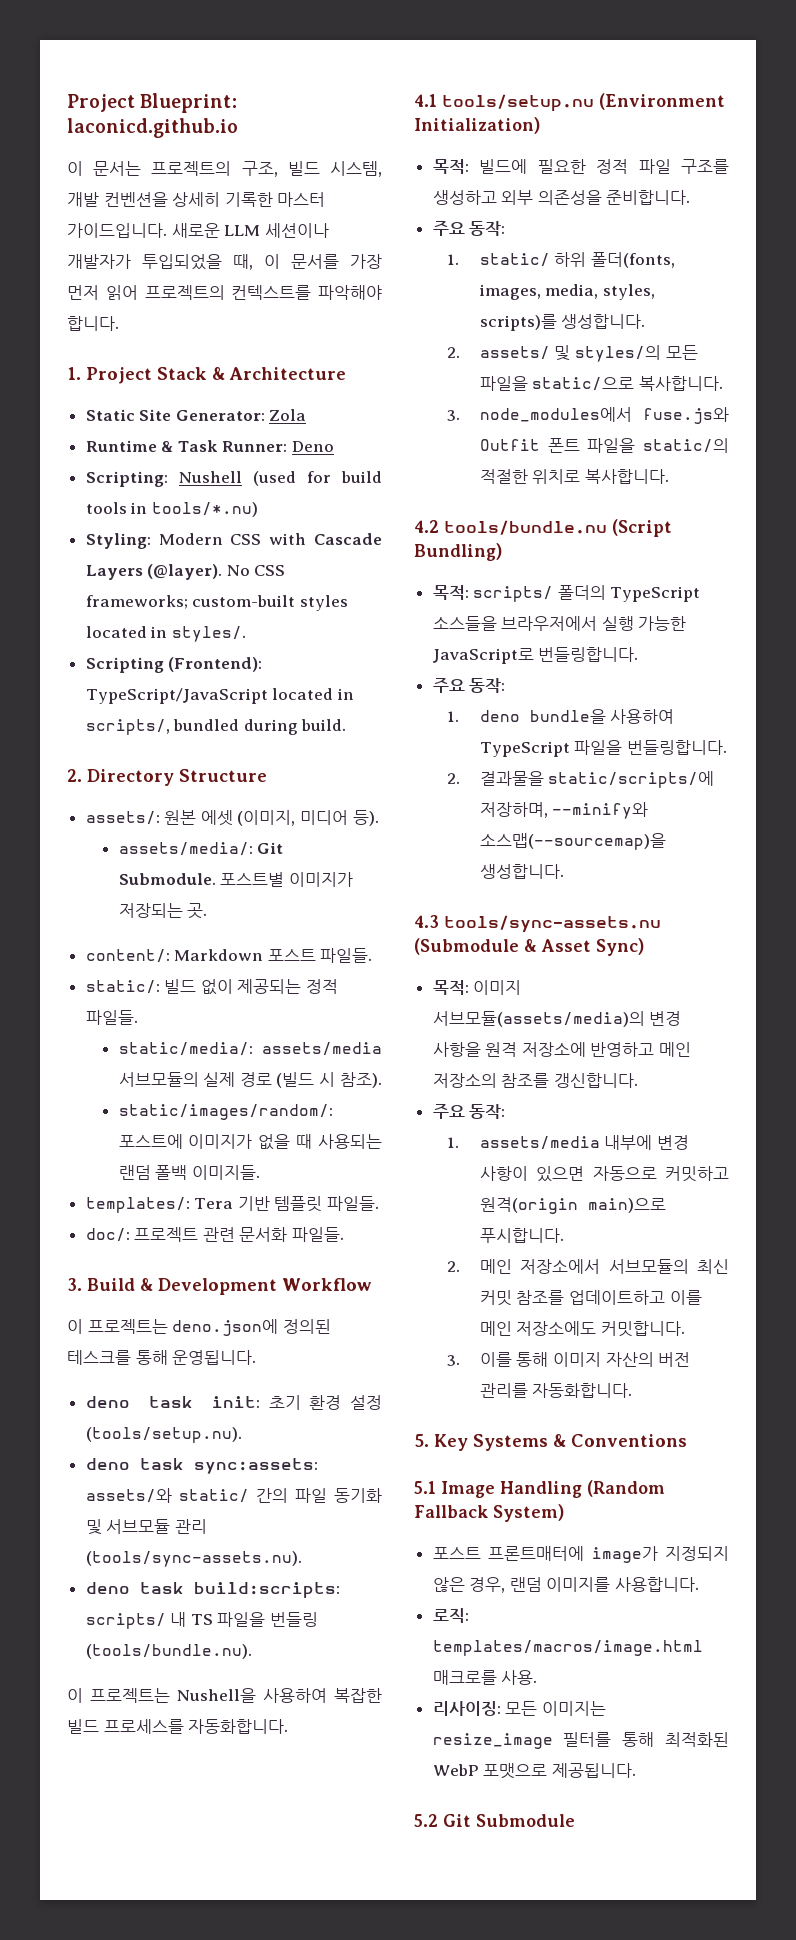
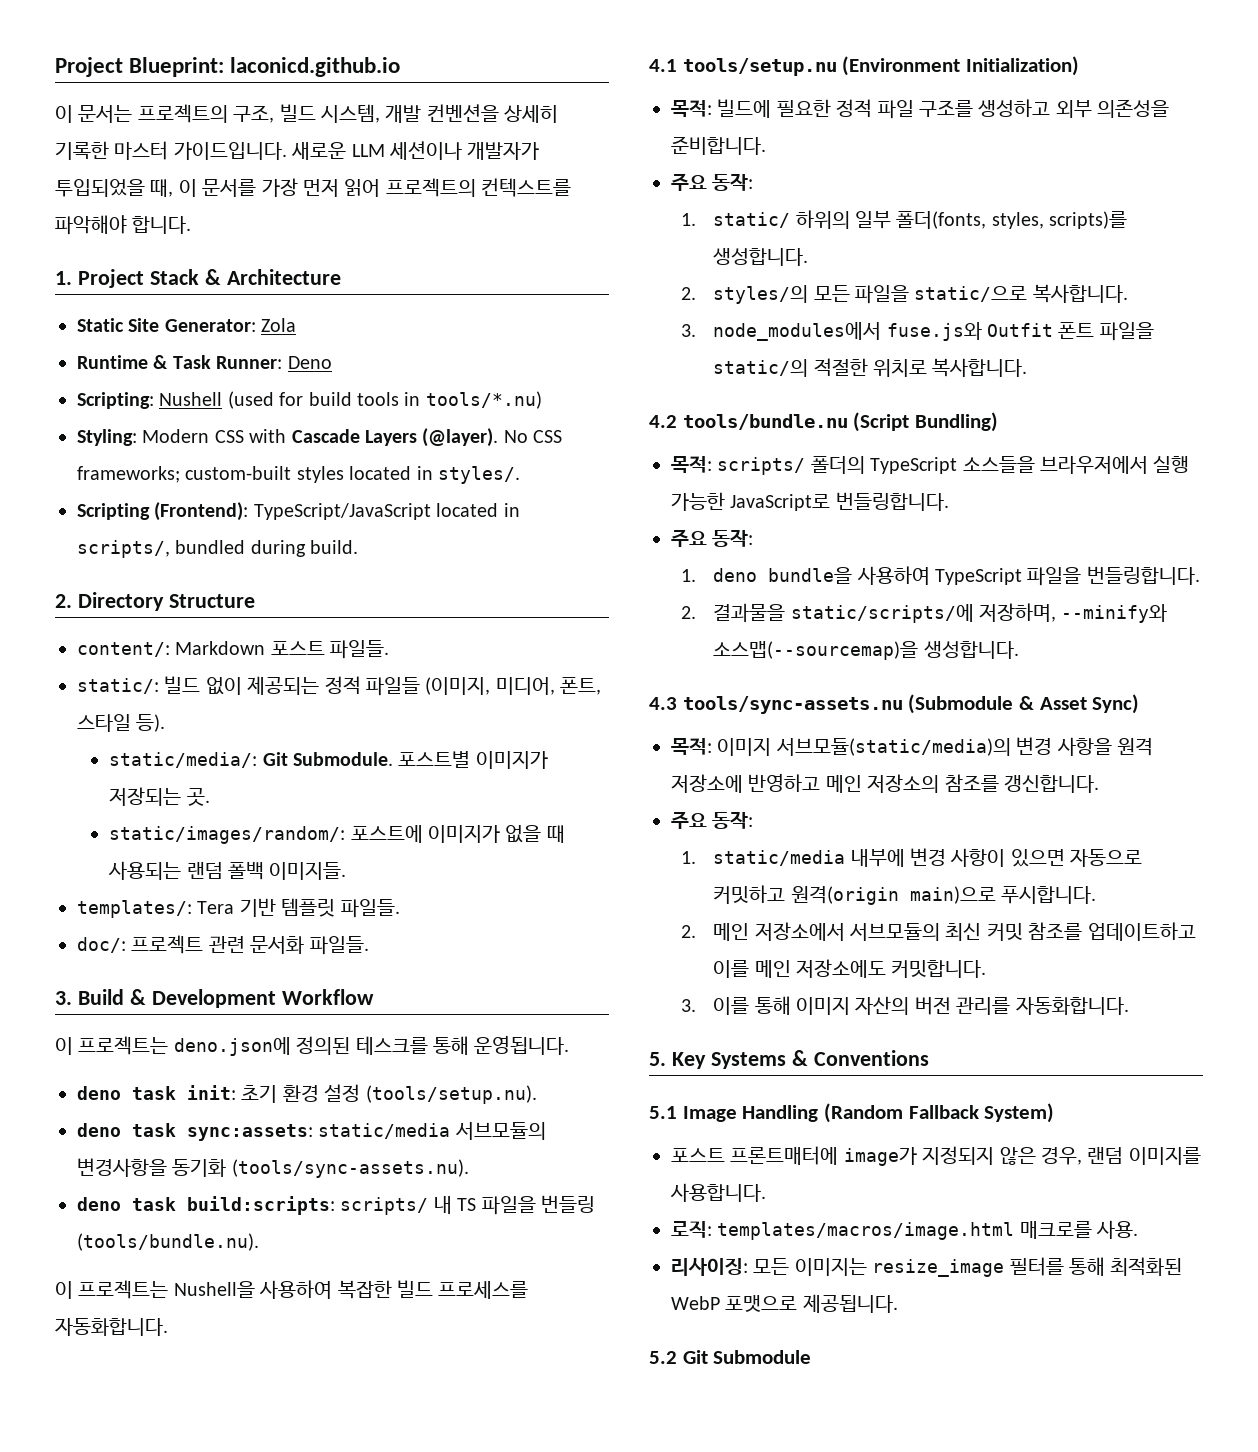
- assets/: 원본 에셋 (이미지, 미디어 등).
- assets/media/: Git Submodule. 포스트별 이미지가 저장되는 곳.
- static/: 빌드 없이 제공되는 정적 파일들.
- static/media/: assets/media 서브모듈의 실제 경로 (빌드 시 참조).
+ static/: 빌드 없이 제공되는 정적 파일들 (이미지, 미디어, 폰트, 스타일 등).
+ static/media/: Git Submodule. 포스트별 이미지가 저장되는 곳.
- deno task sync:assets: assets/와 static/ 간의 파일 동기화 및 서브모듈 관리 (tools/sync-assets.nu).
+ deno task sync:assets: static/media 서브모듈의 변경사항을 동기화 (tools/sync-assets.nu).
- 1. static/ 하위 폴더(fonts, images, media, styles, scripts)를 생성합니다.
+ 1. static/ 하위의 일부 폴더(fonts, styles, scripts)를 생성합니다.
- 2. assets/ 및 styles/의 모든 파일을 static/으로 복사합니다.
+ 2. styles/의 모든 파일을 static/으로 복사합니다.
- 목적: 이미지 서브모듈(assets/media)의 변경 사항을 원격 저장소에 반영하고 메인 저장소의 참조를 갱신합니다.
+ 목적: 이미지 서브모듈(static/media)의 변경 사항을 원격 저장소에 반영하고 메인 저장소의 참조를 갱신합니다.
- 1. assets/media 내부에 변경 사항이 있으면 자동으로 커밋하고 원격(origin main)으로 푸시합니다.
+ 1. static/media 내부에 변경 사항이 있으면 자동으로 커밋하고 원격(origin main)으로 푸시합니다.

